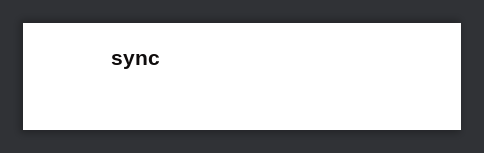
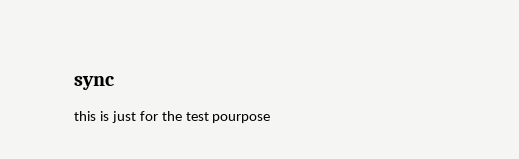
+ this is just for the test pourpose

